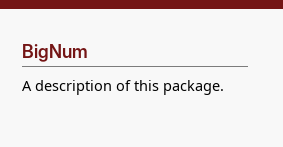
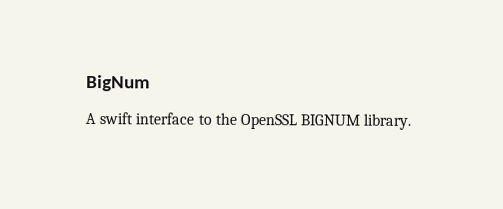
- A description of this package.
+ A swift interface to the OpenSSL BIGNUM library.

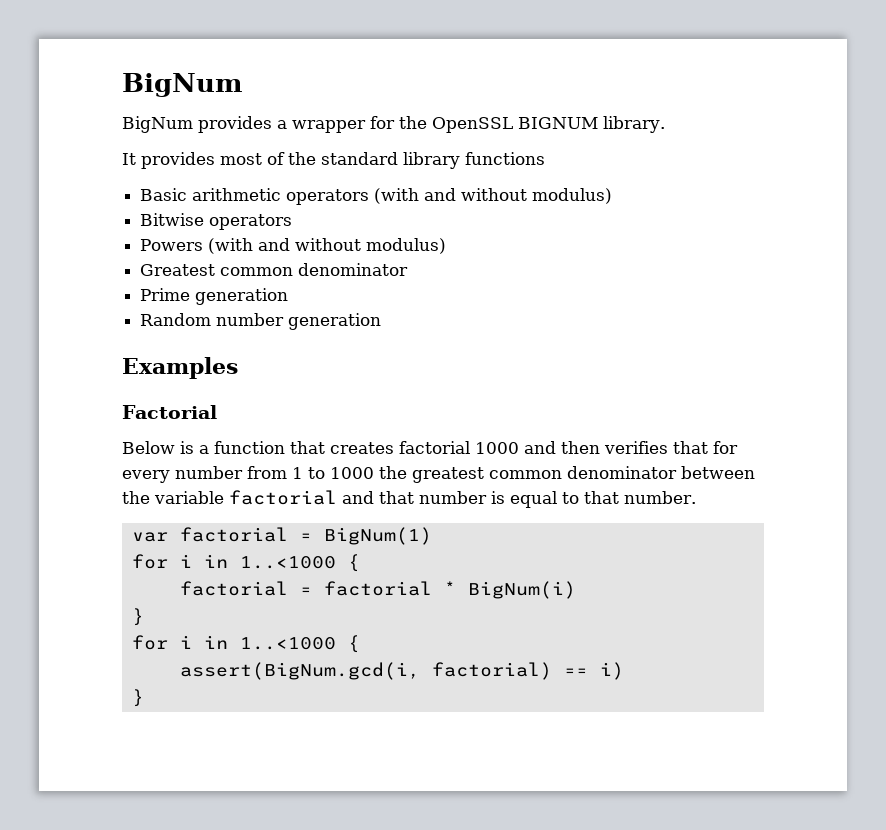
- A swift interface to the OpenSSL BIGNUM library.
+ BigNum provides a wrapper for the OpenSSL BIGNUM library.
+ It provides most of the standard library functions
+ Basic arithmetic operators (with and without modulus)
+ Bitwise operators
+ Powers (with and without modulus)
+ Greatest common denominator
+ Prime generation
+ Random number generation
+ Examples
+ Factorial
+ Below is a function that creates factorial 1000 and then verifies that for every number from 1 to 1000 the greatest common denominator between the variable factorial and that number is equal to that number.
+ var factorial = BigNum(1)
+ for i in 1..<1000 {
+ factorial = factorial * BigNum(i)
+ }
+ for i in 1..<1000 {
+ assert(BigNum.gcd(i, factorial) == i)
+ }

